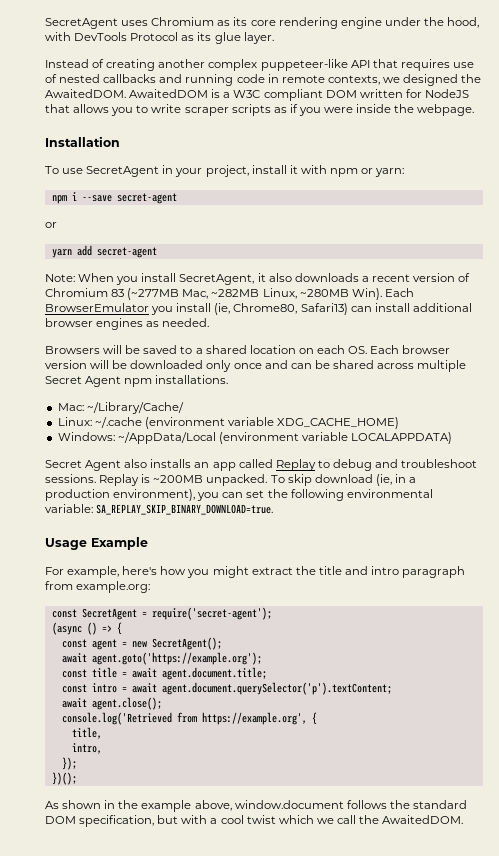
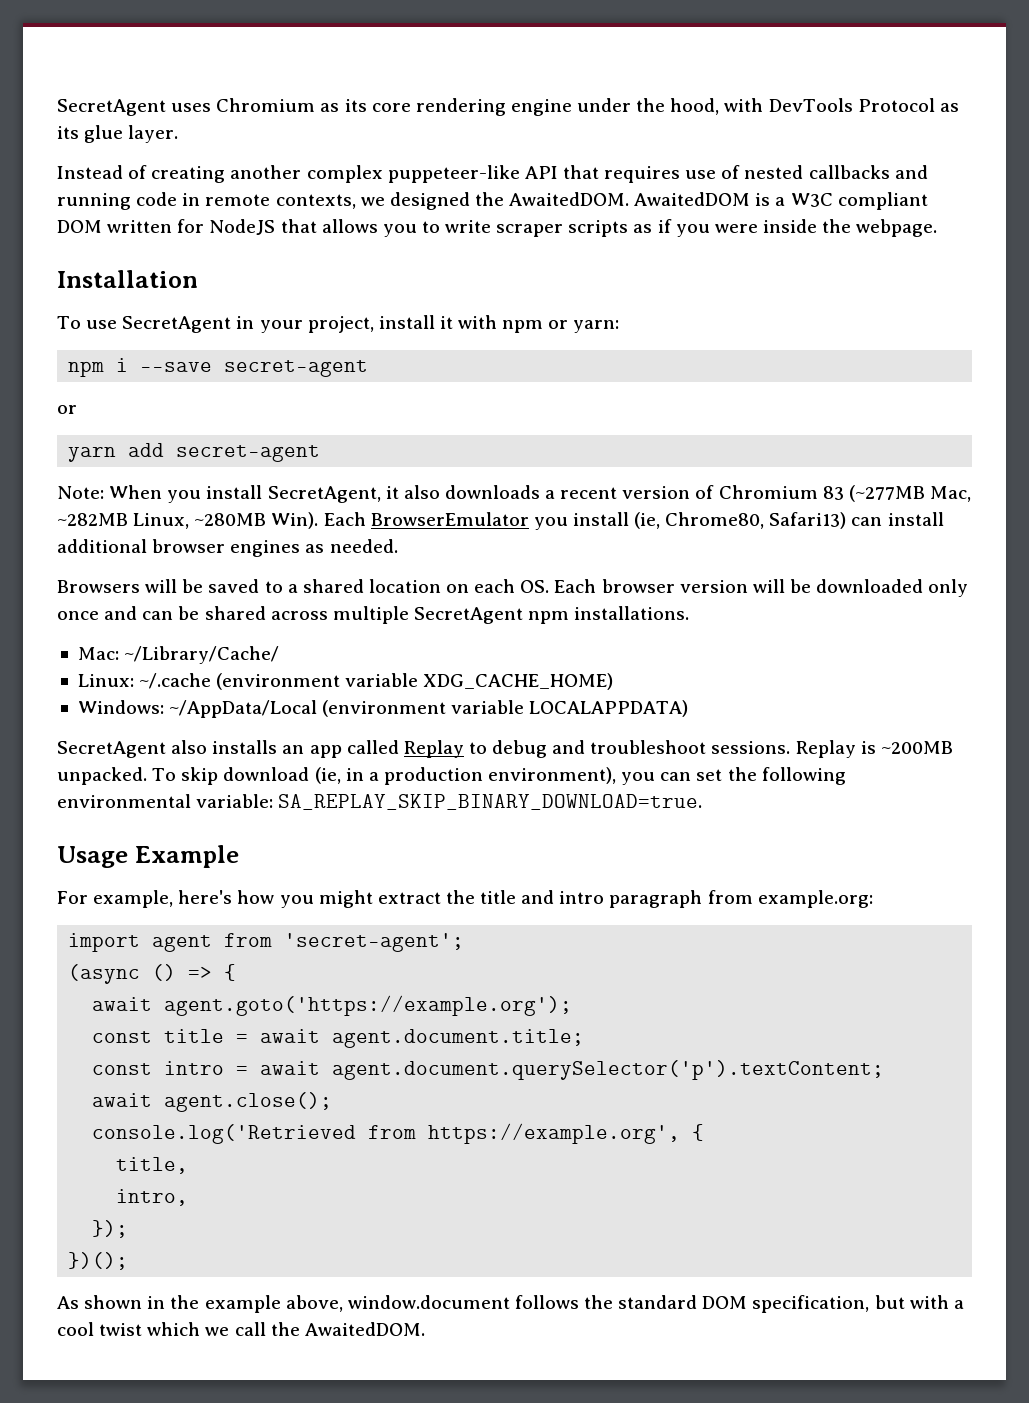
- Browsers will be saved to a shared location on each OS. Each browser version will be downloaded only once and can be shared across multiple Secret Agent npm installations.
+ Browsers will be saved to a shared location on each OS. Each browser version will be downloaded only once and can be shared across multiple SecretAgent npm installations.
- Secret Agent also installs an app called Replay to debug and troubleshoot sessions.
+ SecretAgent also installs an app called Replay to debug and troubleshoot sessions.
- const SecretAgent = require('secret-agent');
+ import agent from 'secret-agent';
- const agent = new SecretAgent();

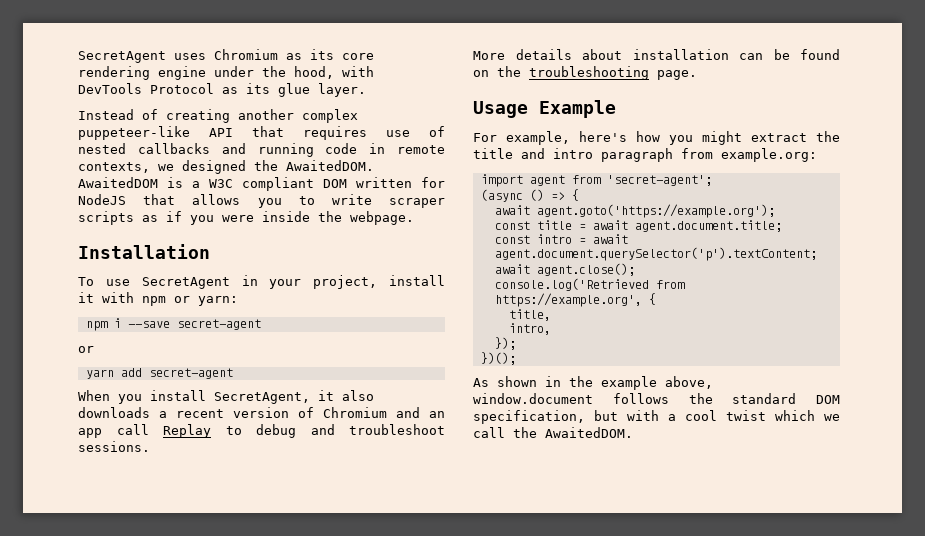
- Note: When you install SecretAgent, it also downloads a recent version of Chromium 83 (~277MB Mac, ~282MB Linux, ~280MB Win). Each BrowserEmulator you install (ie, Chrome80, Safari13) can install additional browser engines as needed.
- Browsers will be saved to a shared location on each OS. Each browser version will be downloaded only once and can be shared across multiple SecretAgent npm installations.
- Mac: ~/Library/Cache/
- Linux: ~/.cache (environment variable XDG_CACHE_HOME)
- Windows: ~/AppData/Local (environment variable LOCALAPPDATA)
- SecretAgent also installs an app called Replay to debug and troubleshoot sessions. Replay is ~200MB unpacked. To skip download (ie, in a production environment), you can set the following environmental variable: SA_REPLAY_SKIP_BINARY_DOWNLOAD=true.
+ When you install SecretAgent, it also downloads a recent version of Chromium and an app call Replay to debug and troubleshoot sessions.
+ More details about installation can be found on the troubleshooting page.

